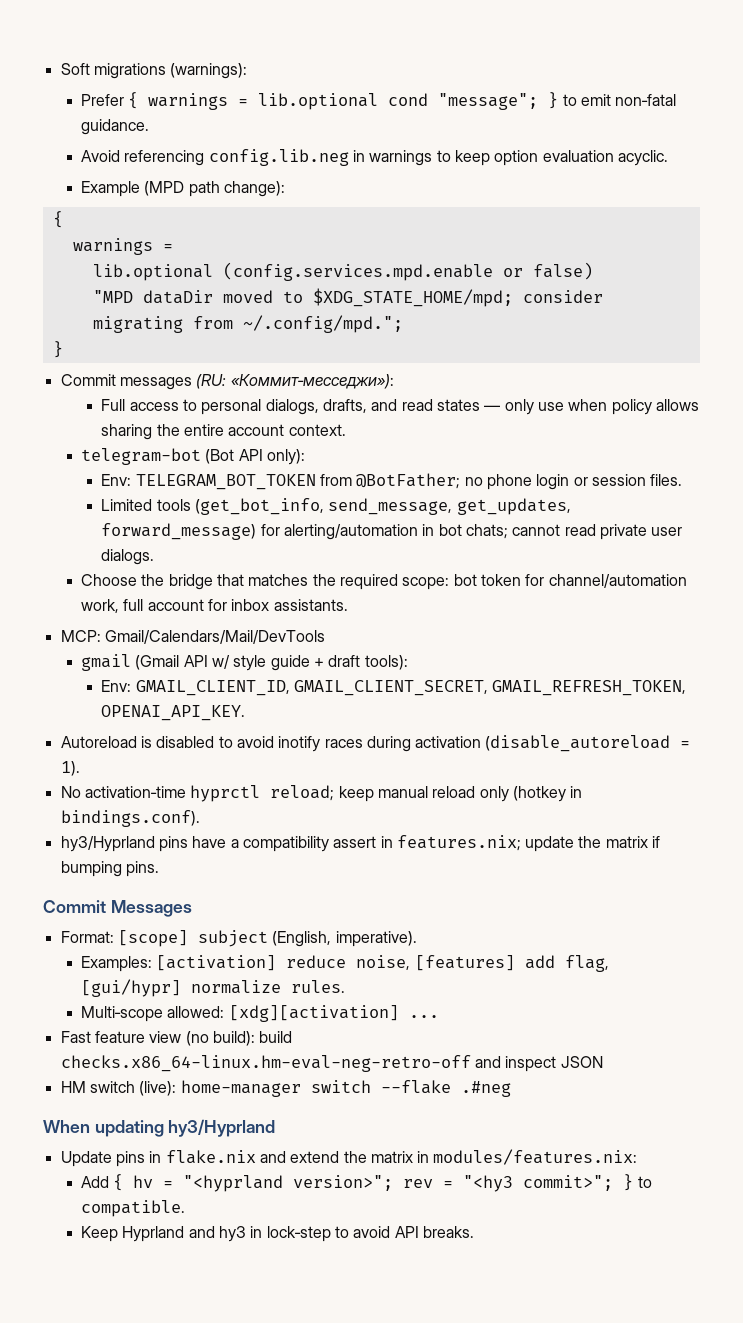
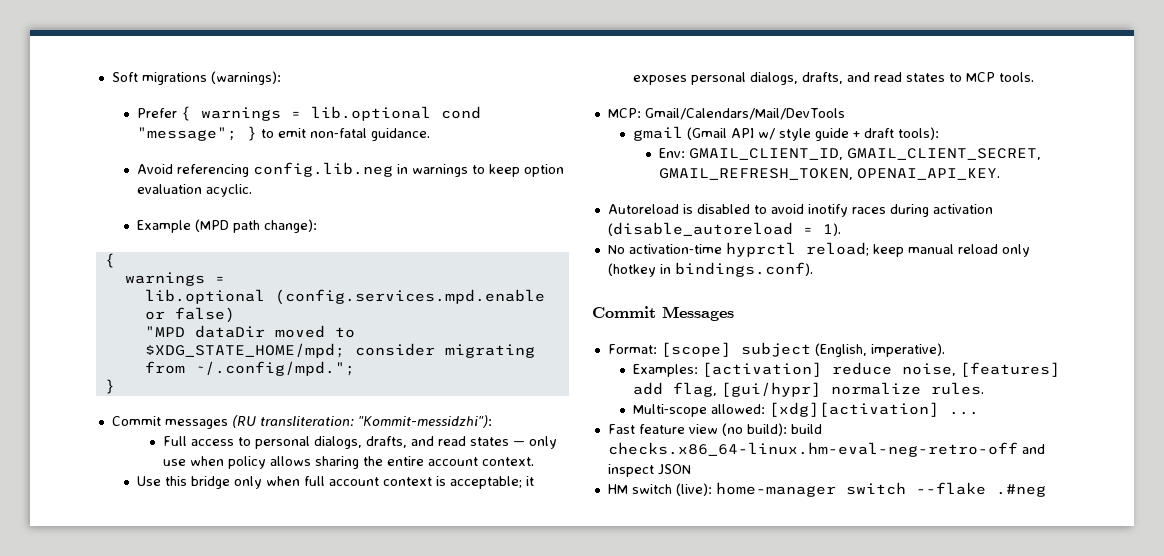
- Commit messages (RU: «Коммит‑месседжи»):
+ Commit messages (RU transliteration: "Kommit-messidzhi"):
- telegram-bot (Bot API only):
- Env: TELEGRAM_BOT_TOKEN from @BotFather; no phone login or session files.
- Limited tools (get_bot_info, send_message, get_updates, forward_message) for alerting/automation in bot chats; cannot read private user dialogs.
- Choose the bridge that matches the required scope: bot token for channel/automation work, full account for inbox assistants.
+ Use this bridge only when full account context is acceptable; it exposes personal dialogs, drafts, and read states to MCP tools.
- hy3/Hyprland pins have a compatibility assert in features.nix; update the matrix if bumping pins.
- When updating hy3/Hyprland
- Update pins in flake.nix and extend the matrix in modules/features.nix:
- Add { hv = "<hyprland version>"; rev = "<hy3 commit>"; } to compatible.
- Keep Hyprland and hy3 in lock‑step to avoid API breaks.

